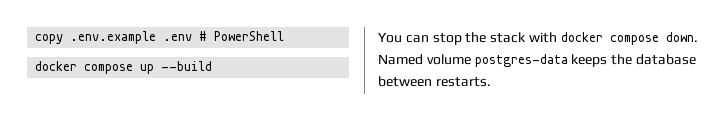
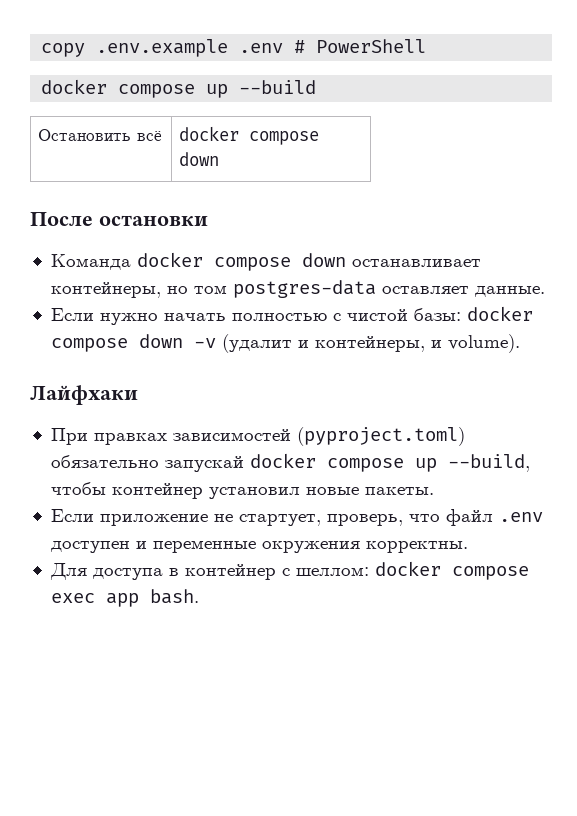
- You can stop the stack with docker compose down. Named volume postgres-data keeps the database between restarts.
+ Остановить всё | docker compose down
+ После остановки
+ Команда docker compose down останавливает контейнеры, но том postgres-data оставляет данные.
+ Если нужно начать полностью с чистой базы: docker compose down -v (удалит и контейнеры, и volume).
+ Лайфхаки
+ При правках зависимостей (pyproject.toml) обязательно запускай docker compose up --build, чтобы контейнер установил новые пакеты.
+ Если приложение не стартует, проверь, что файл .env доступен и переменные окружения корректны.
+ Для доступа в контейнер с шеллом: docker compose exec app bash.

